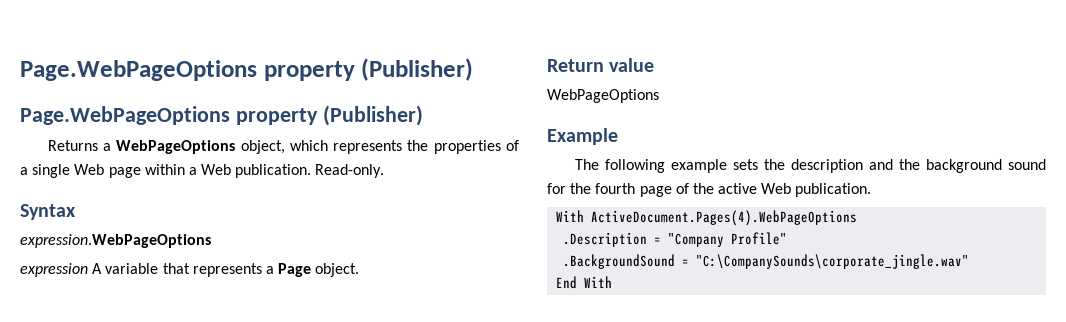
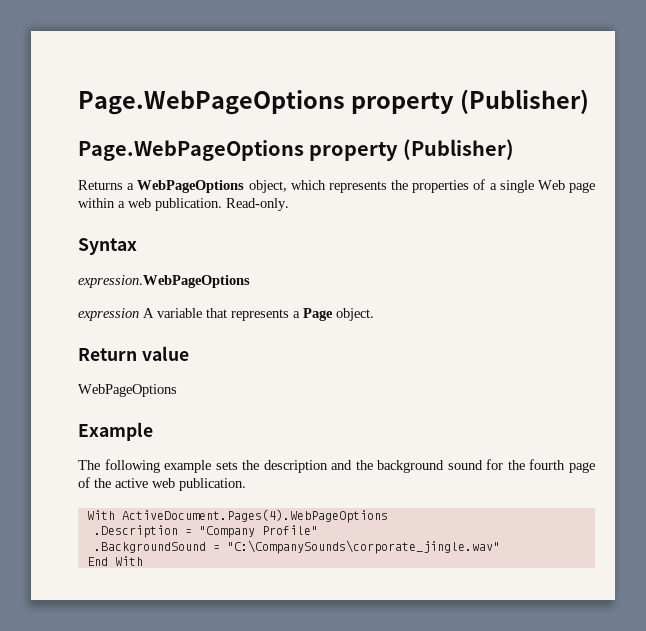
- Returns a WebPageOptions object, which represents the properties of a single Web page within a Web publication.
+ Returns a WebPageOptions object, which represents the properties of a single Web page within a web publication.
- The following example sets the description and the background sound for the fourth page of the active Web publication.
+ The following example sets the description and the background sound for the fourth page of the active web publication.

